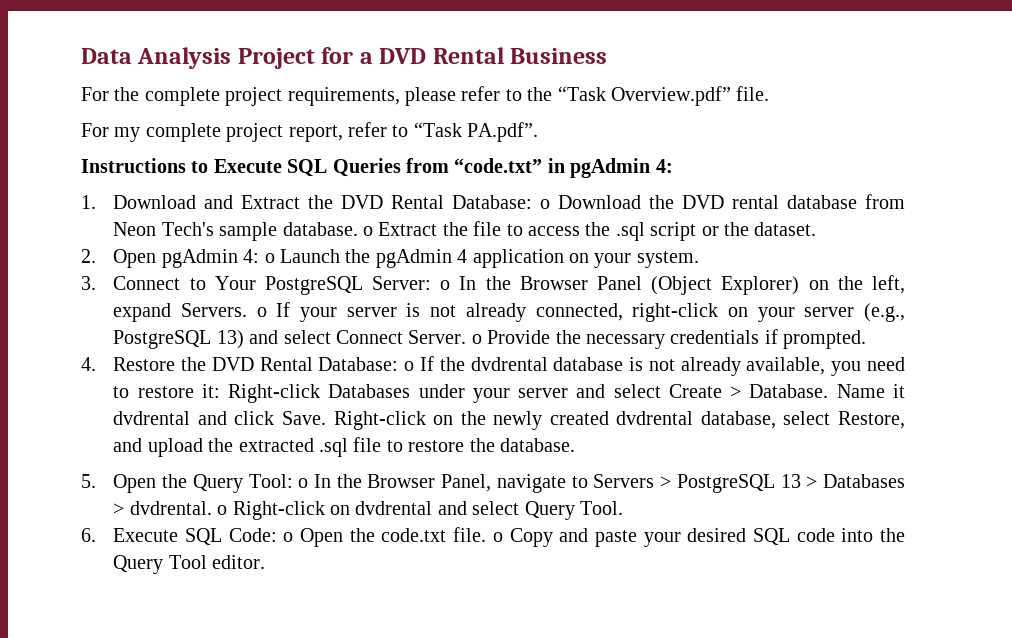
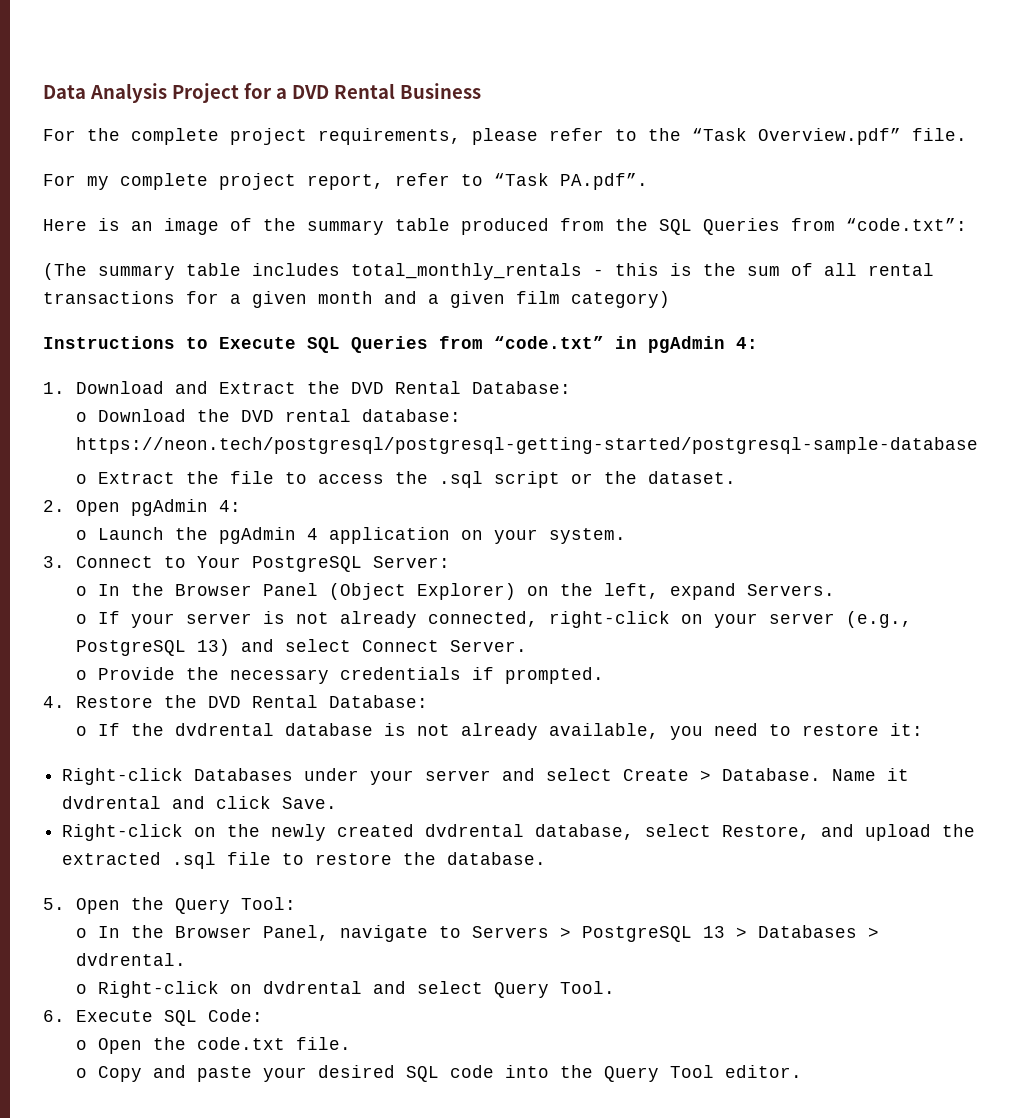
+ Here is an image of the summary table produced from the SQL Queries from “code.txt”:
+ (The summary table includes total_monthly_rentals - this is the sum of all rental transactions for a given month and a given film category)
- 1. Download and Extract the DVD Rental Database: o Download the DVD rental database from Neon Tech's sample database. o Extract the file to access the .sql script or the dataset.
+ 1. Download and Extract the DVD Rental Database:
+ o Download the DVD rental database: https://neon.tech/postgresql/postgresql-getting-started/postgresql-sample-database
+ o Extract the file to access the .sql script or the dataset.
- 2. Open pgAdmin 4: o Launch the pgAdmin 4 application on your system.
+ 2. Open pgAdmin 4:
+ o Launch the pgAdmin 4 application on your system.
- 3. Connect to Your PostgreSQL Server: o In the Browser Panel (Object Explorer) on the left, expand Servers. o If your server is not already connected, right-click on your server (e.g., PostgreSQL 13) and select Connect Server. o Provide the necessary credentials if prompted.
+ 3. Connect to Your PostgreSQL Server:
+ o In the Browser Panel (Object Explorer) on the left, expand Servers.
+ o If your server is not already connected, right-click on your server (e.g., PostgreSQL 13) and select Connect Server.
+ o Provide the necessary credentials if prompted.
- 4. Restore the DVD Rental Database: o If the dvdrental database is not already available, you need to restore it: Right-click Databases under your server and select Create > Database.
+ 4. Restore the DVD Rental Database:
+ o If the dvdrental database is not already available, you need to restore it:
+ Right-click Databases under your server and select Create > Database.
- Name it dvdrental and click Save. Right-click on the newly created dvdrental database, select Restore, and upload the extracted .sql file to restore the database.
+ Name it dvdrental and click Save.
+ Right-click on the newly created dvdrental database, select Restore, and upload the extracted .sql file to restore the database.
- 5. Open the Query Tool: o In the Browser Panel, navigate to Servers > PostgreSQL 13 > Databases > dvdrental. o Right-click on dvdrental and select Query Tool.
+ 5. Open the Query Tool:
+ o In the Browser Panel, navigate to Servers > PostgreSQL 13 > Databases > dvdrental.
+ o Right-click on dvdrental and select Query Tool.
- 6. Execute SQL Code: o Open the code.txt file. o Copy and paste your desired SQL code into the Query Tool editor.
+ 6. Execute SQL Code:
+ o Open the code.txt file.
+ o Copy and paste your desired SQL code into the Query Tool editor.

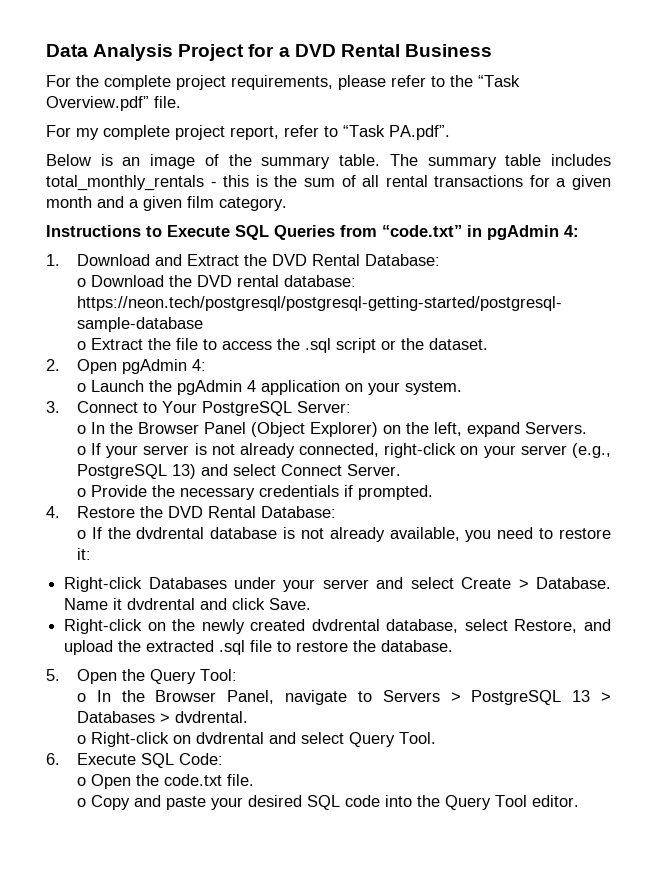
- Here is an image of the summary table produced from the SQL Queries from “code.txt”:
- (The summary table includes total_monthly_rentals - this is the sum of all rental transactions for a given month and a given film category)
+ Below is an image of the summary table. The summary table includes total_monthly_rentals - this is the sum of all rental transactions for a given month and a given film category.

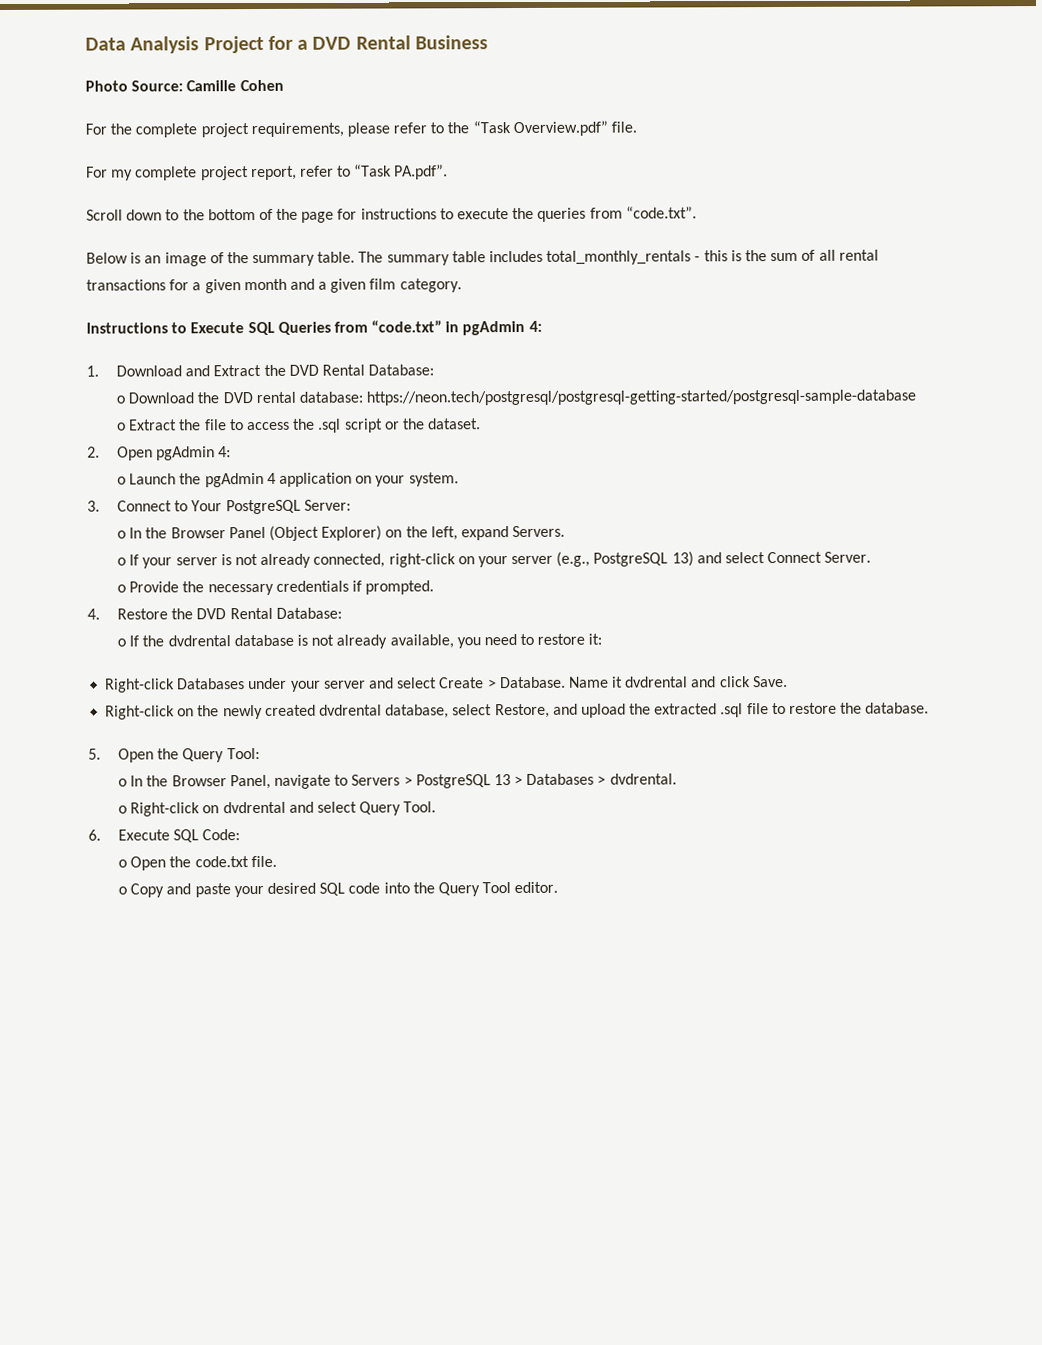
+ Photo Source: Camille Cohen
+ Scroll down to the bottom of the page for instructions to execute the queries from “code.txt”.

